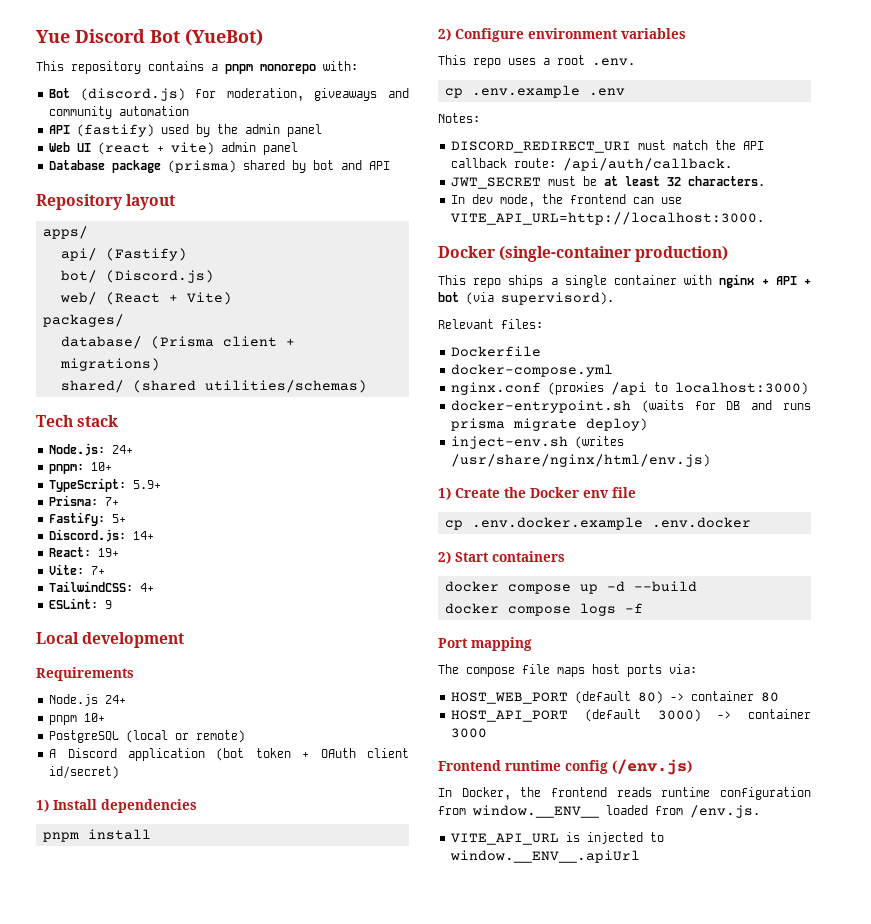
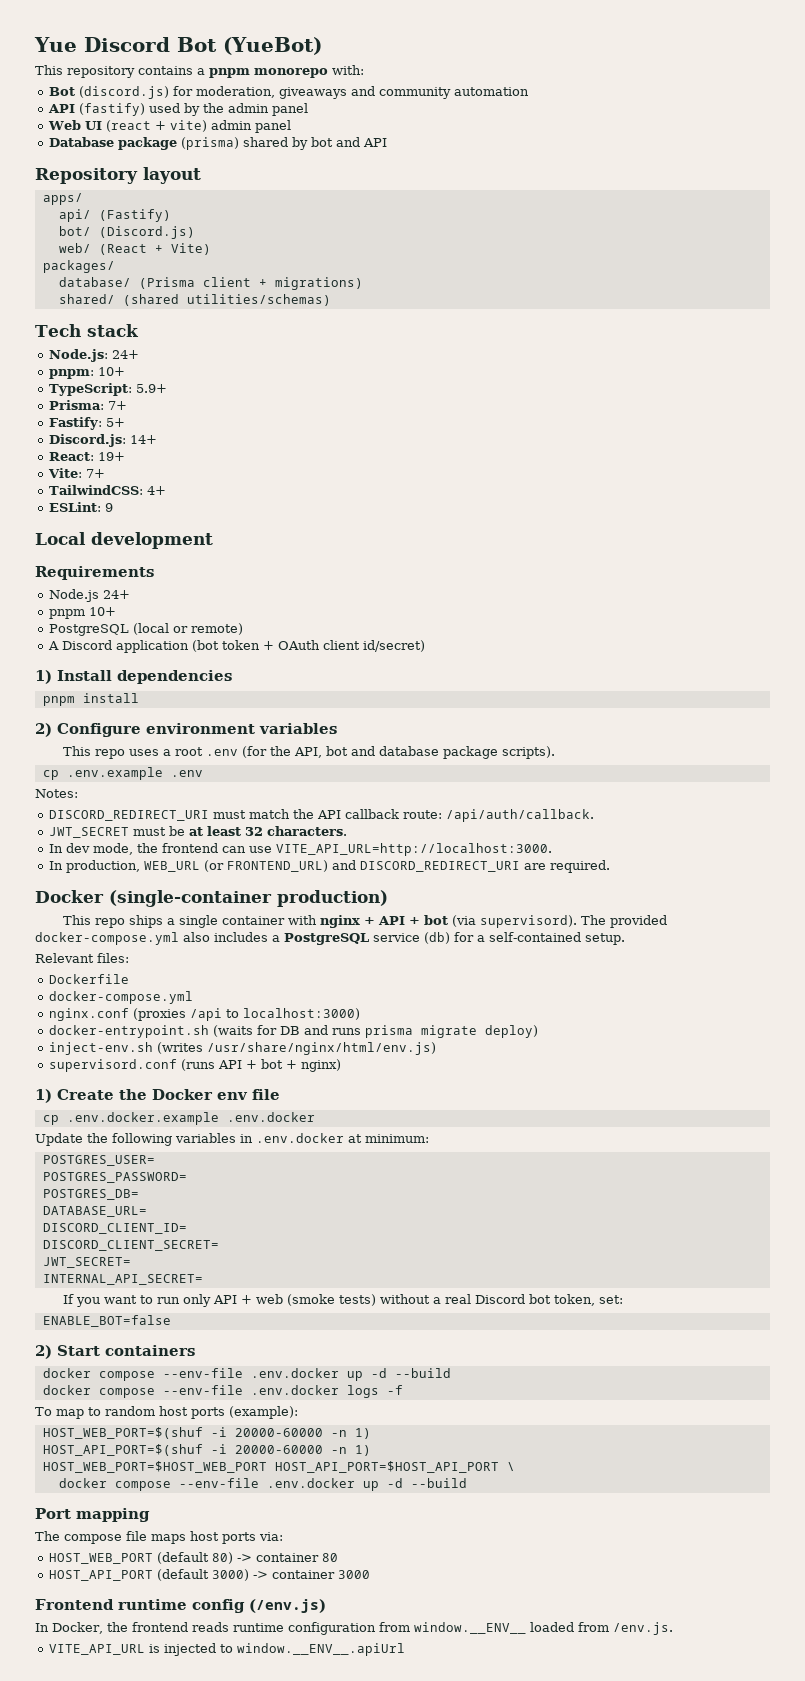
- This repo uses a root .env.
+ This repo uses a root .env (for the API, bot and database package scripts).
+ In production, WEB_URL (or FRONTEND_URL) and DISCORD_REDIRECT_URI are required.
+ The provided docker-compose.yml also includes a PostgreSQL service (db) for a self-contained setup.
+ supervisord.conf (runs API + bot + nginx)
+ Update the following variables in .env.docker at minimum:
+ POSTGRES_USER=
+ POSTGRES_PASSWORD=
+ POSTGRES_DB=
+ DATABASE_URL=
+ DISCORD_CLIENT_ID=
+ DISCORD_CLIENT_SECRET=
+ JWT_SECRET=
+ INTERNAL_API_SECRET=
+ If you want to run only API + web (smoke tests) without a real Discord bot token, set:
+ ENABLE_BOT=false
  2) Start containers
- docker compose up -d --build
+ docker compose --env-file .env.docker up -d --build
- docker compose logs -f
+ docker compose --env-file .env.docker logs -f
+ To map to random host ports (example):
+ HOST_WEB_PORT=$(shuf -i 20000-60000 -n 1)
+ HOST_API_PORT=$(shuf -i 20000-60000 -n 1)
+ HOST_WEB_PORT=$HOST_WEB_PORT HOST_API_PORT=$HOST_API_PORT \
+ docker compose --env-file .env.docker up -d --build

